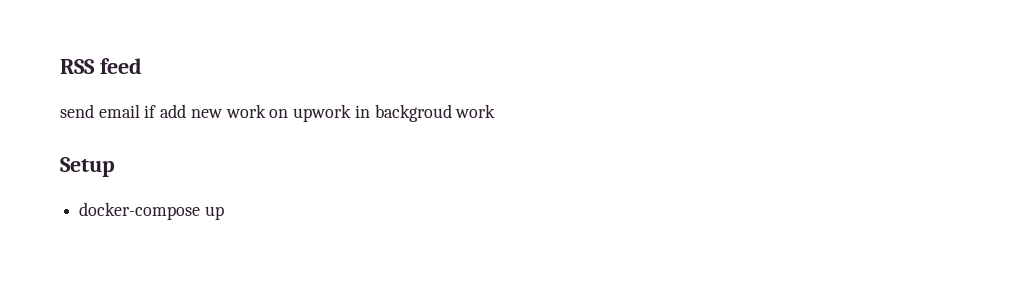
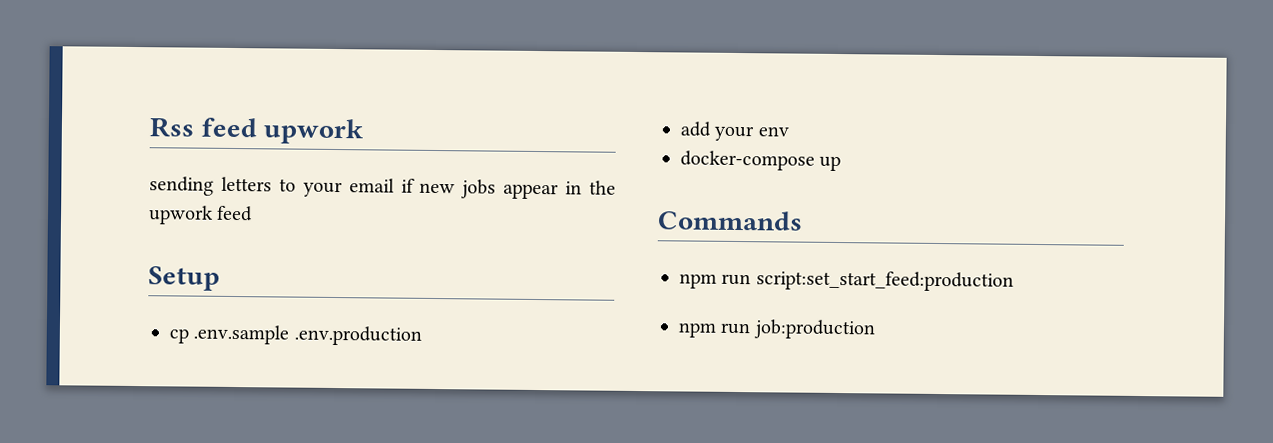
- RSS feed
- send email if add new work on upwork in backgroud work
+ Rss feed upwork
+ sending letters to your email if new jobs appear in the upwork feed
  Setup
+ cp .env.sample .env.production
+ add your env
  docker-compose up
+ Commands
+ npm run script:set_start_feed:production
+ npm run job:production

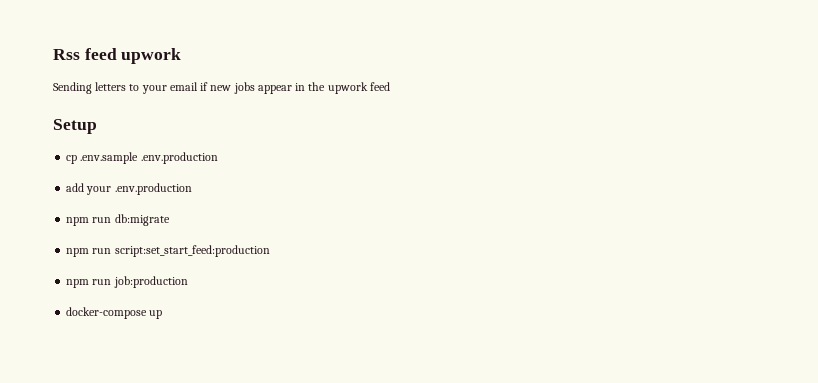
- sending letters to your email if new jobs appear in the upwork feed
+ Sending letters to your email if new jobs appear in the upwork feed
- add your env
- docker-compose up
- Commands
+ add your .env.production
+ npm run db:migrate
+ docker-compose up

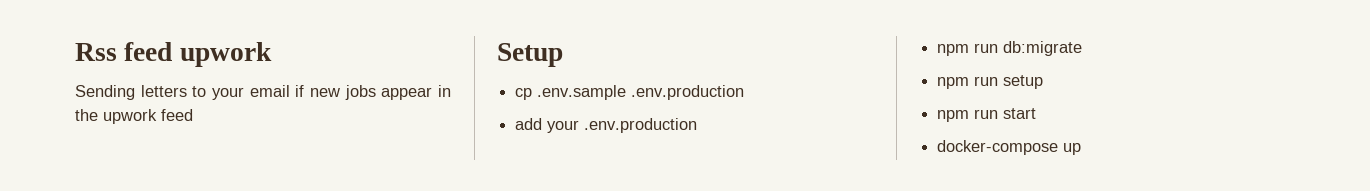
- npm run script:set_start_feed:production
- npm run job:production
+ npm run setup
+ npm run start

